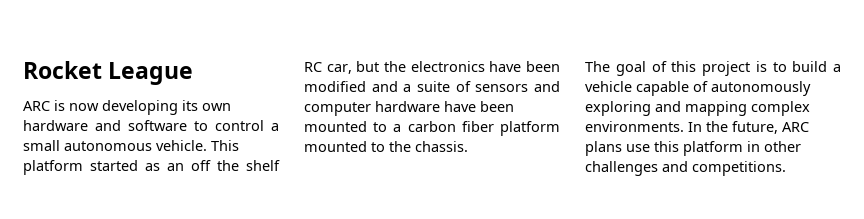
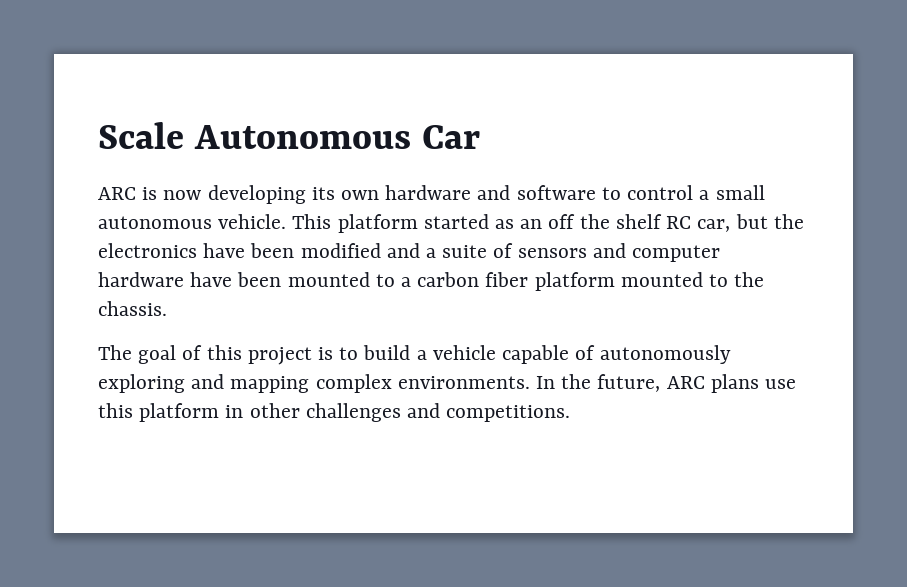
- Rocket League
+ Scale Autonomous Car

